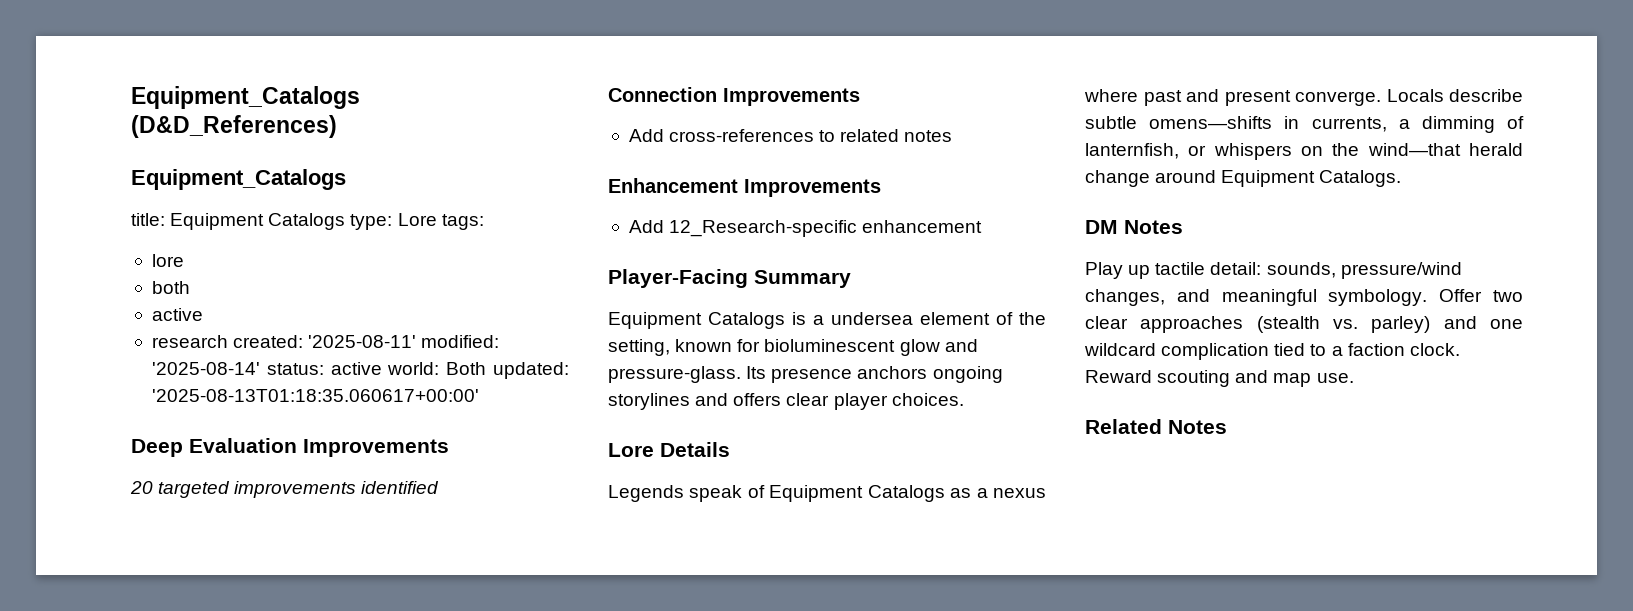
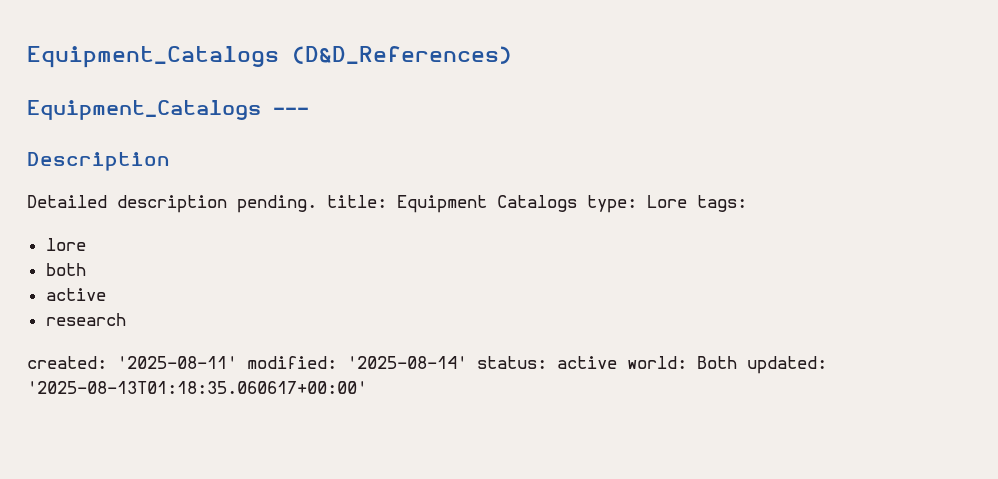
  Equipment_Catalogs (D&D_References)
- Equipment_Catalogs
- title: Equipment Catalogs type: Lore tags:
+ Equipment_Catalogs ---
+ Description
+ Detailed description pending. title: Equipment Catalogs type: Lore tags:
- research created: '2025-08-11' modified: '2025-08-14' status: active world: Both updated: '2025-08-13T01:18:35.060617+00:00'
+ research
+ created: '2025-08-11' modified: '2025-08-14' status: active world: Both updated: '2025-08-13T01:18:35.060617+00:00'
- Deep Evaluation Improvements
- 20 targeted improvements identified
- Connection Improvements
- Add cross-references to related notes
- Enhancement Improvements
- Add 12_Research-specific enhancement
- Player-Facing Summary
- Equipment Catalogs is a undersea element of the setting, known for bioluminescent glow and pressure-glass. Its presence anchors ongoing storylines and offers clear player choices.
- Lore Details
- Legends speak of Equipment Catalogs as a nexus where past and present converge. Locals describe subtle omens—shifts in currents, a dimming of lanternfish, or whispers on the wind—that herald change around Equipment Catalogs.
- DM Notes
- Play up tactile detail: sounds, pressure/wind changes, and meaningful symbology. Offer two clear approaches (stealth vs. parley) and one wildcard complication tied to a faction clock. Reward scouting and map use.
- Related Notes

